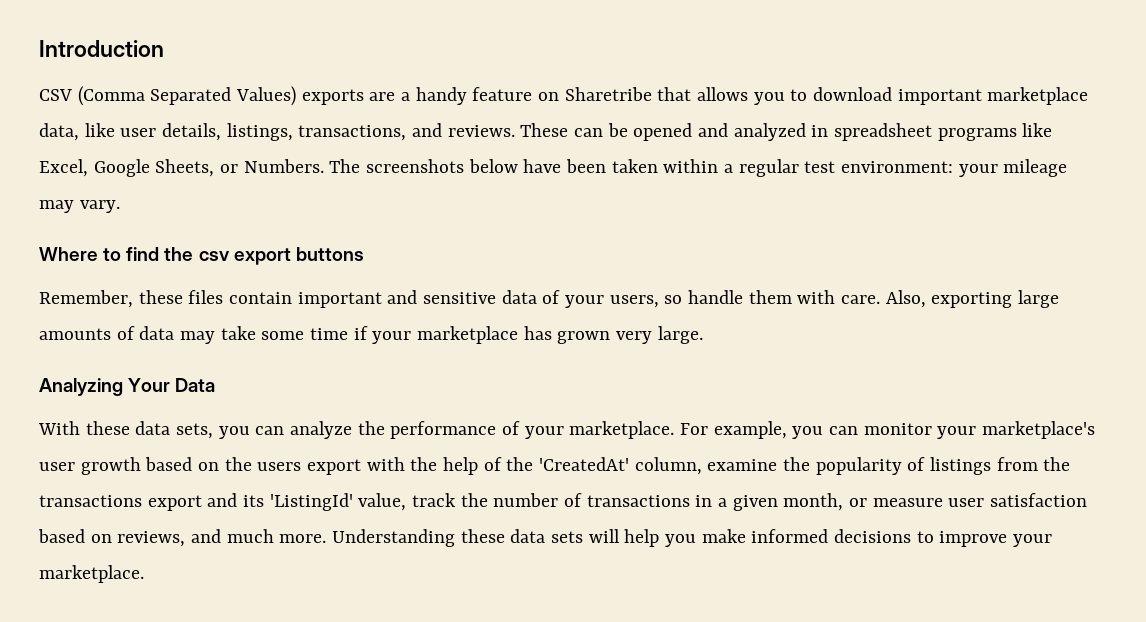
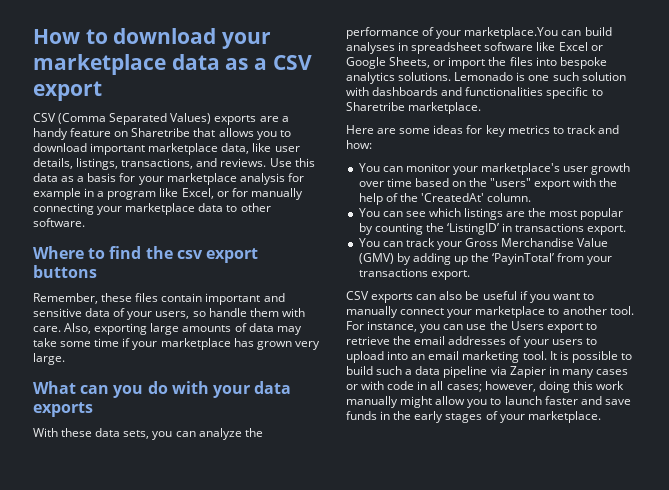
- Introduction
+ How to download your marketplace data as a CSV export
- These can be opened and analyzed in spreadsheet programs like Excel, Google Sheets, or Numbers. The screenshots below have been taken within a regular test environment: your mileage may vary.
+ Use this data as a basis for your marketplace analysis for example in a program like Excel, or for manually connecting your marketplace data to other software.
- Analyzing Your Data
+ What can you do with your data exports
- With these data sets, you can analyze the performance of your marketplace. For example, you can monitor your marketplace's user growth based on the users export with the help of the 'CreatedAt' column, examine the popularity of listings from the transactions export and its 'ListingId' value, track the number of transactions in a given month, or measure user satisfaction based on reviews, and much more. Understanding these data sets will help you make informed decisions to improve your marketplace.
+ With these data sets, you can analyze the performance of your marketplace.You can build analyses in spreadsheet software like Excel or Google Sheets, or import the files into bespoke analytics solutions. Lemonado is one such solution with dashboards and functionalities specific to Sharetribe marketplace.
+ Here are some ideas for key metrics to track and how:
+ You can monitor your marketplace's user growth over time based on the "users" export with the help of the 'CreatedAt' column.
+ You can see which listings are the most popular by counting the ‘ListingID’ in transactions export.
+ You can track your Gross Merchandise Value (GMV) by adding up the ‘PayinTotal’ from your transactions export.
+ CSV exports can also be useful if you want to manually connect your marketplace to another tool. For instance, you can use the Users export to retrieve the email addresses of your users to upload into an email marketing tool. It is possible to build such a data pipeline via Zapier in many cases or with code in all cases; however, doing this work manually might allow you to launch faster and save funds in the early stages of your marketplace.

